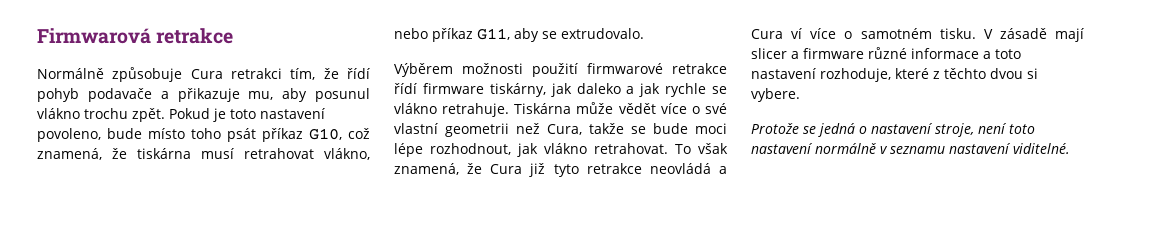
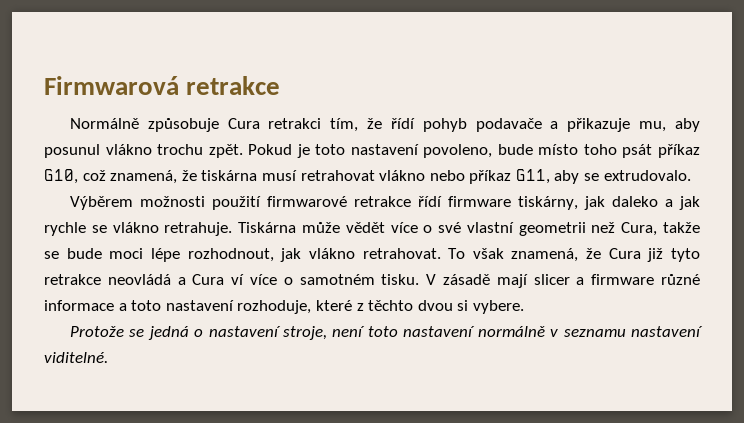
- Pokud je toto nastavení povoleno, bude místo toho psát příkaz G10, což znamená, že tiskárna musí retrahovat vlákno, nebo příkaz G11, aby se extrudovalo.
+ Pokud je toto nastavení povoleno, bude místo toho psát příkaz G10, což znamená, že tiskárna musí retrahovat vlákno nebo příkaz G11, aby se extrudovalo.

